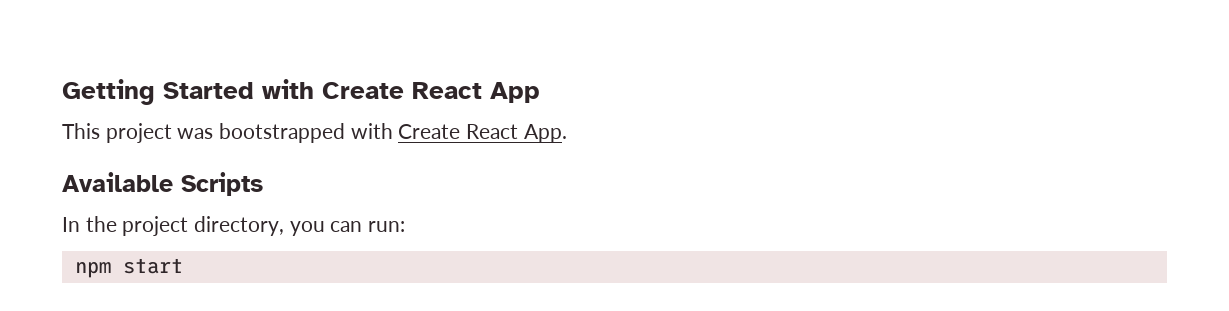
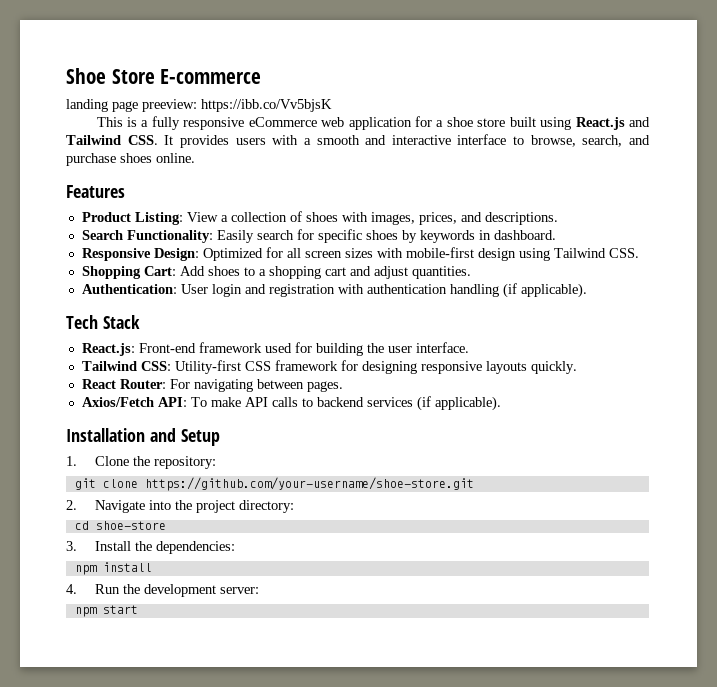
- Getting Started with Create React App
- This project was bootstrapped with Create React App.
- Available Scripts
- In the project directory, you can run:
+ Shoe Store E-commerce
+ landing page preeview: https://ibb.co/Vv5bjsK
+ This is a fully responsive eCommerce web application for a shoe store built using React.js and Tailwind CSS. It provides users with a smooth and interactive interface to browse, search, and purchase shoes online.
+ Features
+ Product Listing: View a collection of shoes with images, prices, and descriptions.
+ Search Functionality: Easily search for specific shoes by keywords in dashboard.
+ Responsive Design: Optimized for all screen sizes with mobile-first design using Tailwind CSS.
+ Shopping Cart: Add shoes to a shopping cart and adjust quantities.
+ Authentication: User login and registration with authentication handling (if applicable).
+ Tech Stack
+ React.js: Front-end framework used for building the user interface.
+ Tailwind CSS: Utility-first CSS framework for designing responsive layouts quickly.
+ React Router: For navigating between pages.
+ Axios/Fetch API: To make API calls to backend services (if applicable).
+ Installation and Setup
+ 1. Clone the repository:
+ git clone https://github.com/your-username/shoe-store.git
+ 2. Navigate into the project directory:
+ cd shoe-store
+ 3. Install the dependencies:
+ npm install
+ 4. Run the development server:

